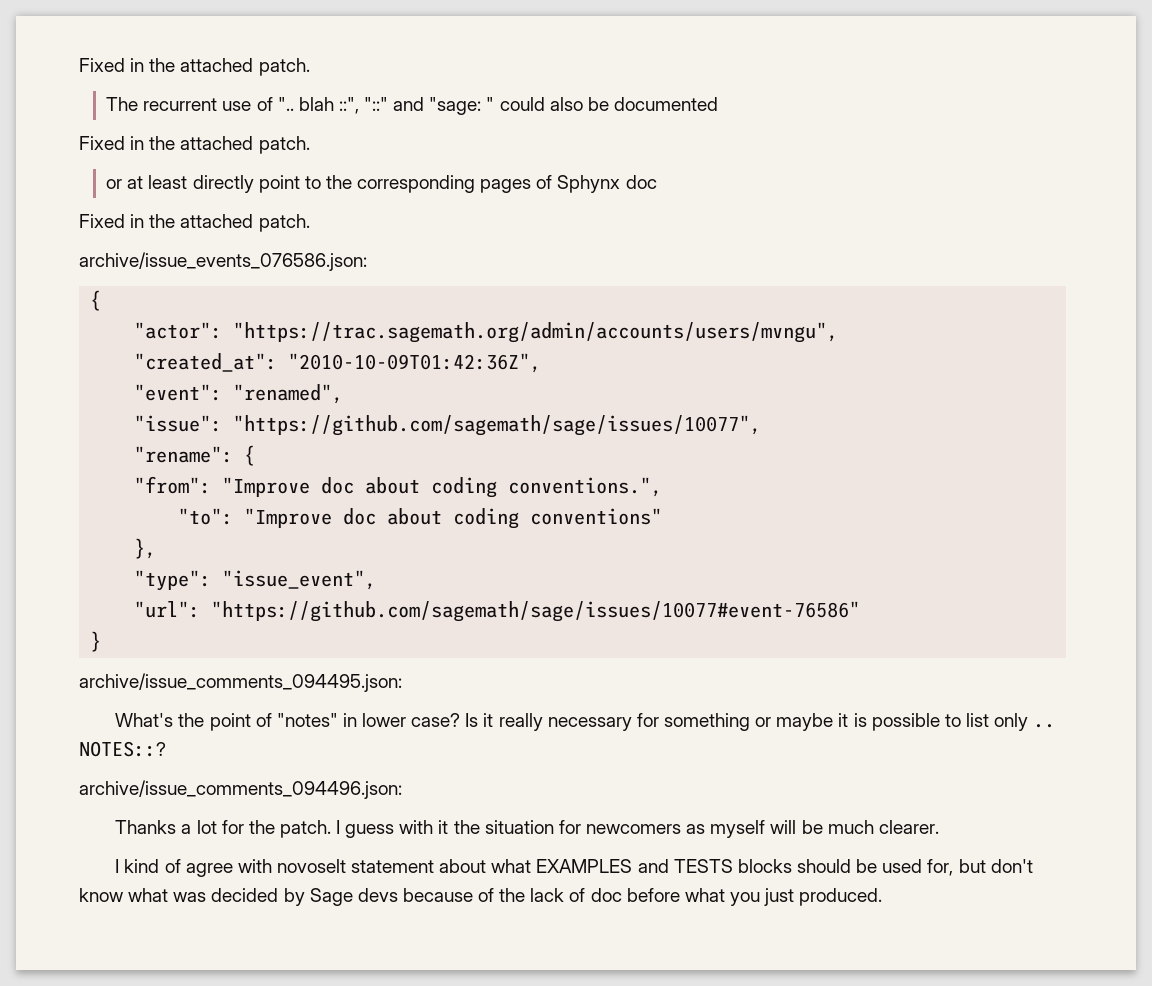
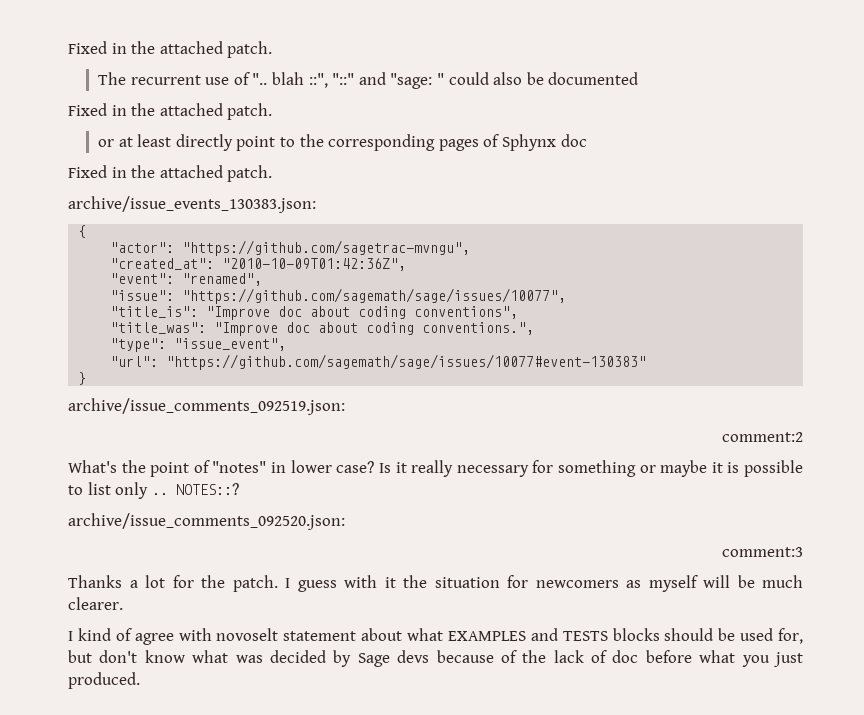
- archive/issue_events_076586.json:
+ archive/issue_events_130383.json:
- "actor": "https://trac.sagemath.org/admin/accounts/users/mvngu",
+ "actor": "https://github.com/sagetrac-mvngu",
- "rename": {
- "from": "Improve doc about coding conventions.",
+ "title_is": "Improve doc about coding conventions",
+ "title_was": "Improve doc about coding conventions.",
- "to": "Improve doc about coding conventions"
- },
- "url": "https://github.com/sagemath/sage/issues/10077#event-76586"
+ "url": "https://github.com/sagemath/sage/issues/10077#event-130383"
- archive/issue_comments_094495.json:
+ archive/issue_comments_092519.json:
+ comment:2
- archive/issue_comments_094496.json:
+ archive/issue_comments_092520.json:
+ comment:3

